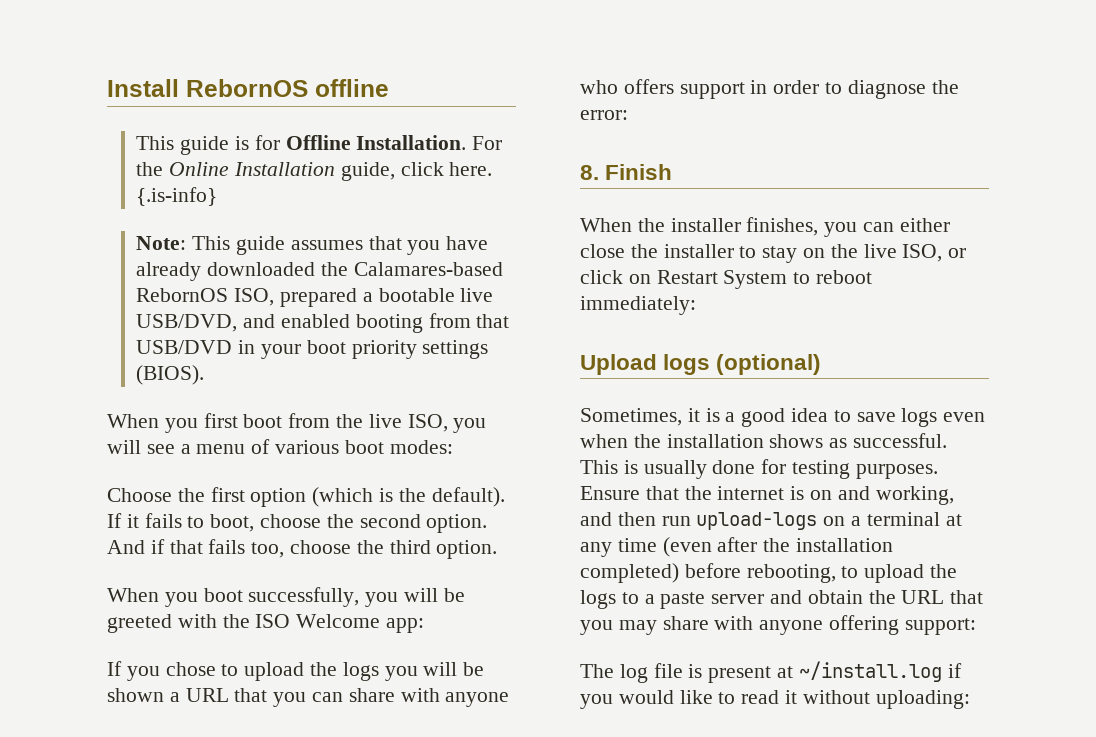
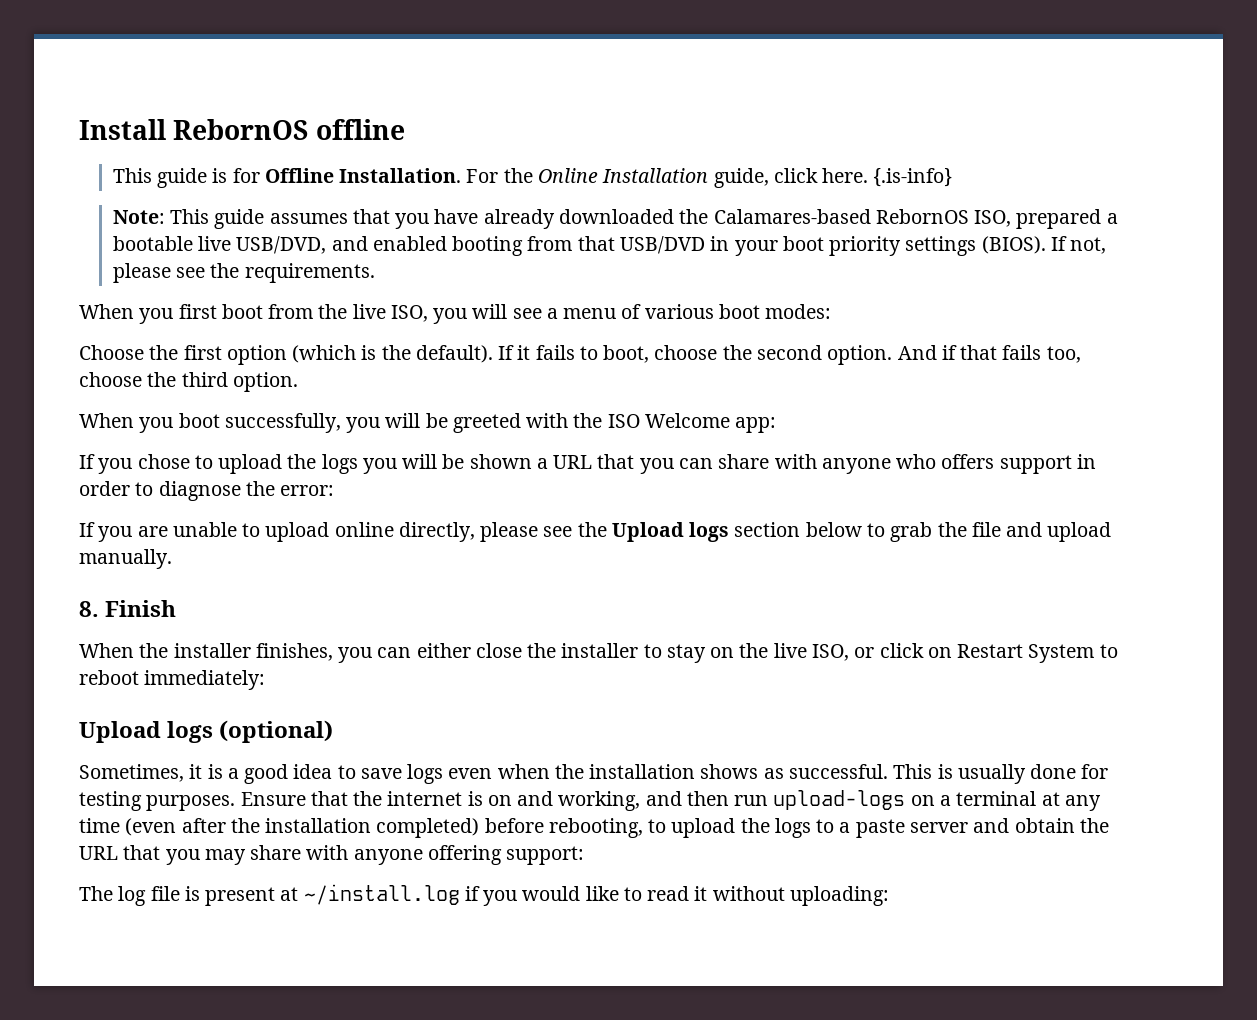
+ If not, please see the requirements.
+ If you are unable to upload online directly, please see the Upload logs section below to grab the file and upload manually.

